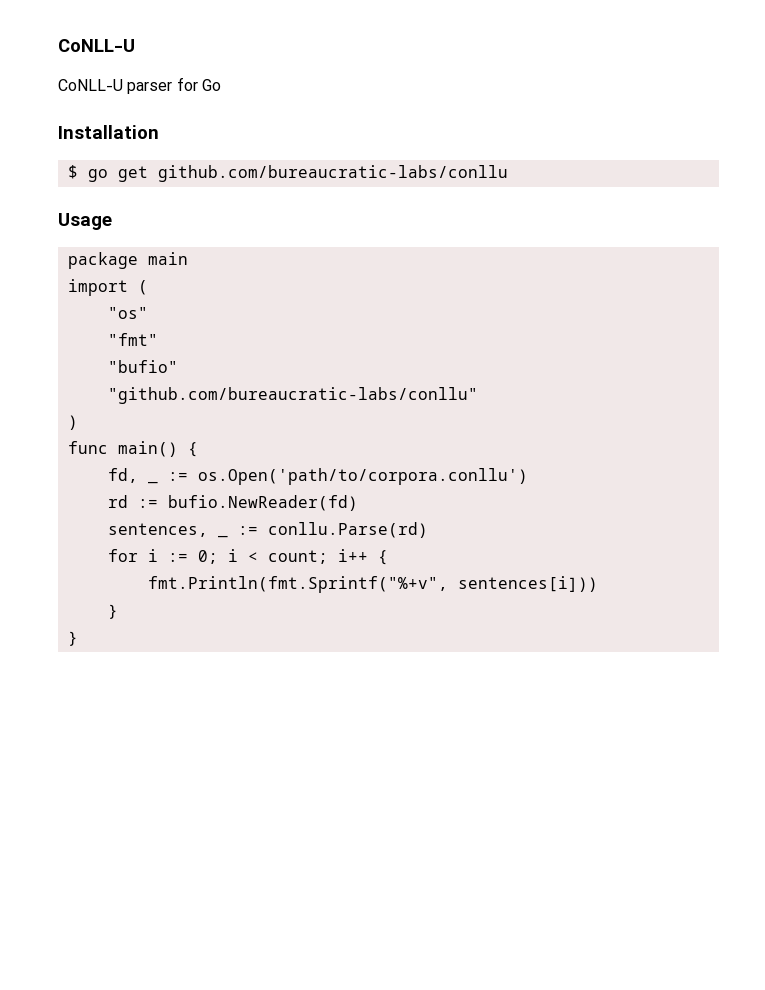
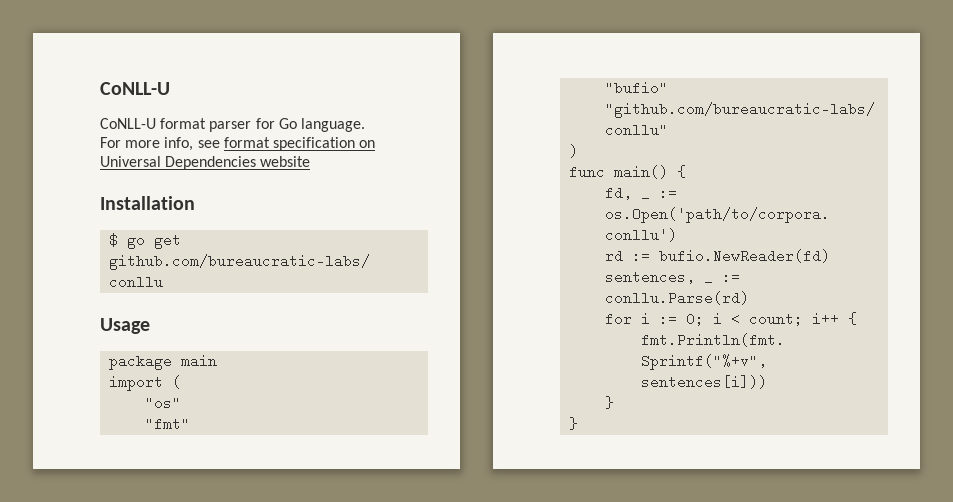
- CoNLL-U parser for Go
+ CoNLL-U format parser for Go language.
+ For more info, see format specification on Universal Dependencies website

